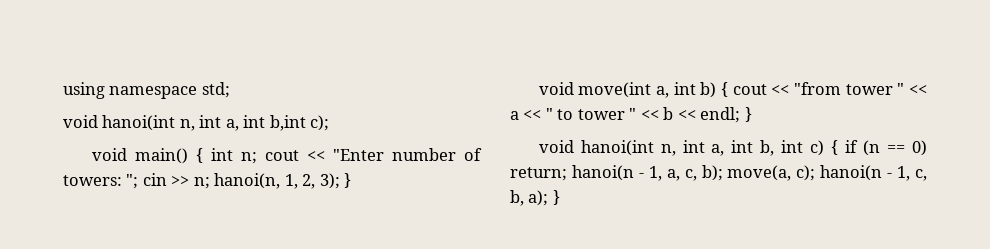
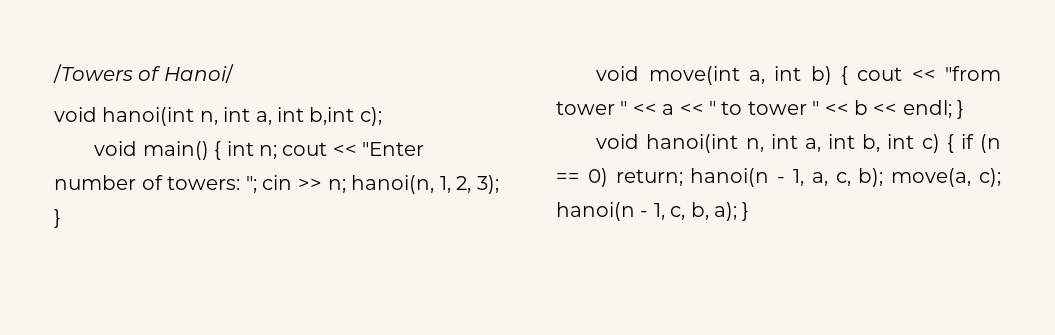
- using namespace std;
+ /Towers of Hanoi/

